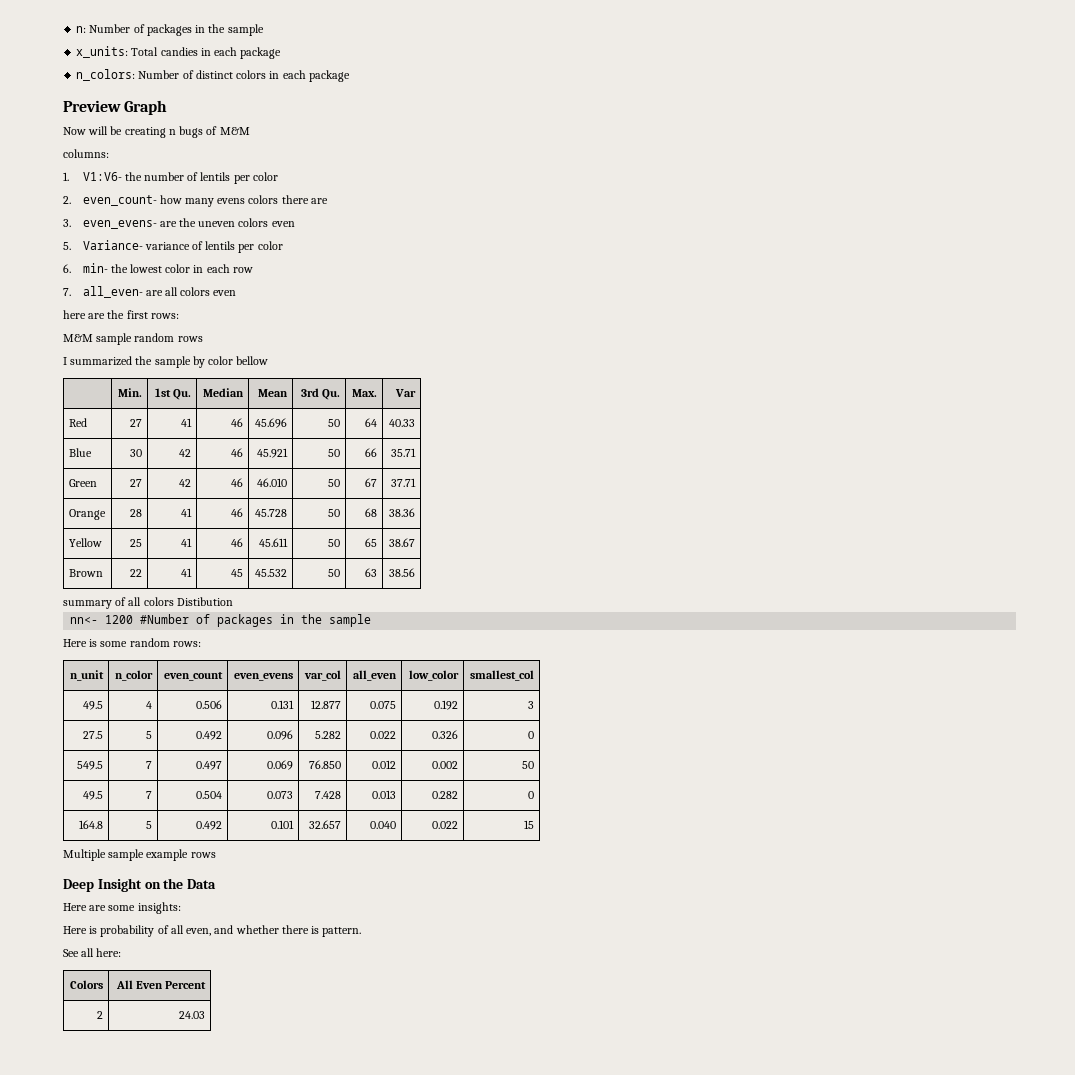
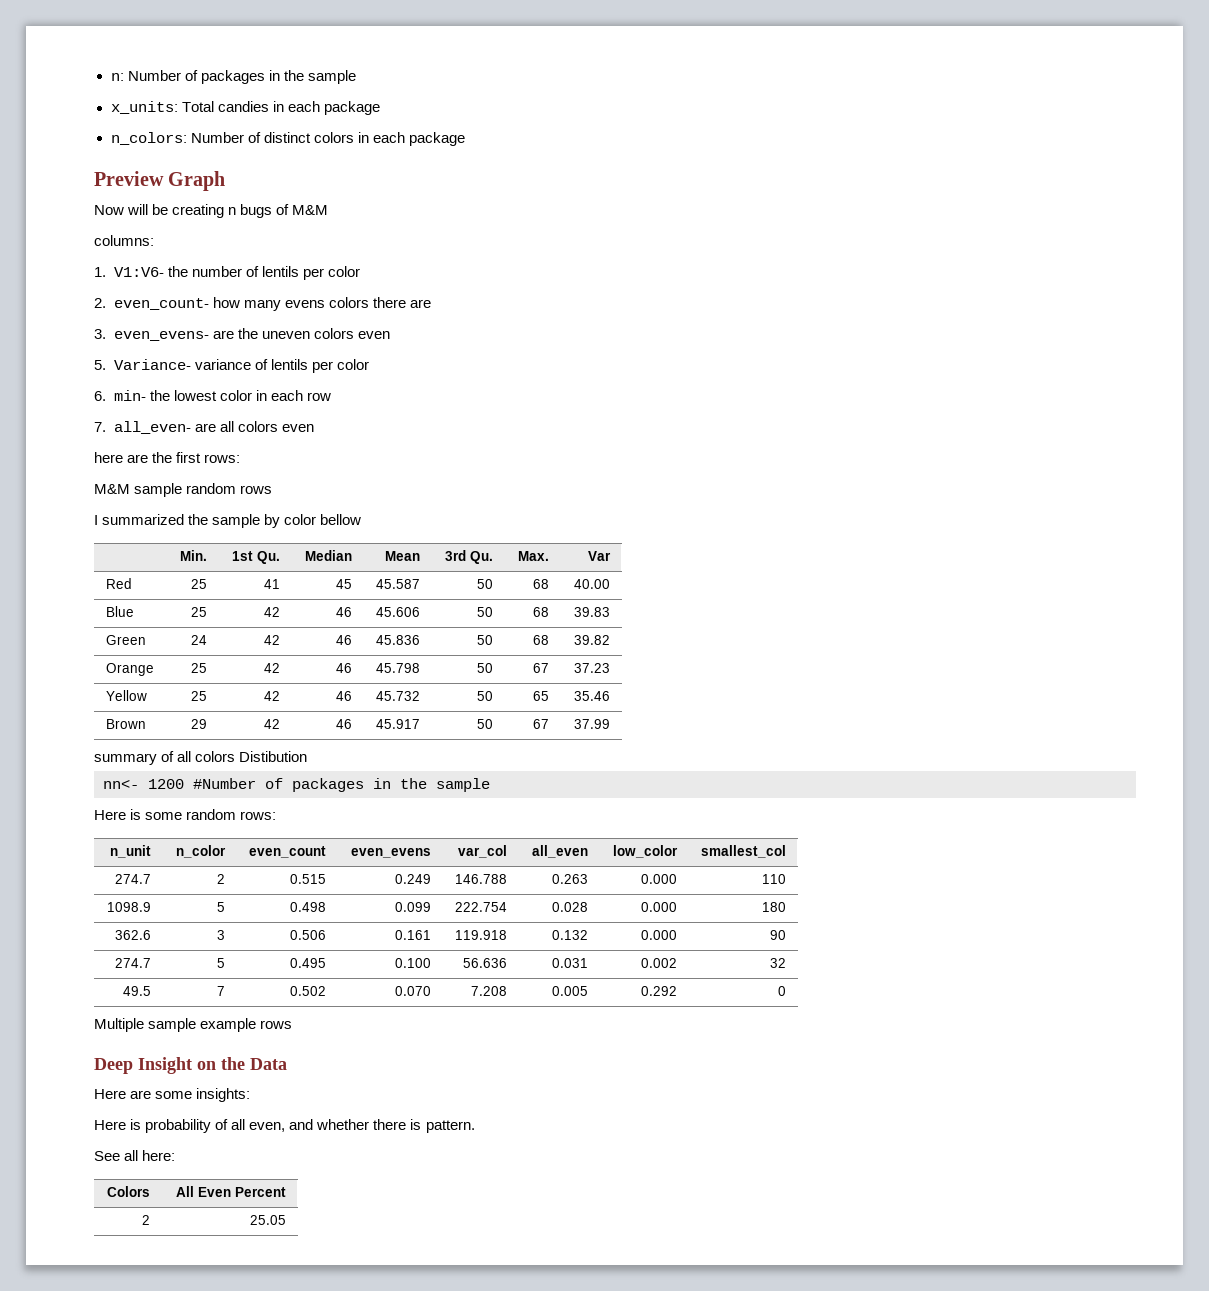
- Red | 27 | 41 | 46 | 45.696 | 50 | 64 | 40.33
+ Red | 25 | 41 | 45 | 45.587 | 50 | 68 | 40.00
- Blue | 30 | 42 | 46 | 45.921 | 50 | 66 | 35.71
+ Blue | 25 | 42 | 46 | 45.606 | 50 | 68 | 39.83
- Green | 27 | 42 | 46 | 46.010 | 50 | 67 | 37.71
- Orange | 28 | 41 | 46 | 45.728 | 50 | 68 | 38.36
+ Green | 24 | 42 | 46 | 45.836 | 50 | 68 | 39.82
+ Orange | 25 | 42 | 46 | 45.798 | 50 | 67 | 37.23
- Yellow | 25 | 41 | 46 | 45.611 | 50 | 65 | 38.67
+ Yellow | 25 | 42 | 46 | 45.732 | 50 | 65 | 35.46
- Brown | 22 | 41 | 45 | 45.532 | 50 | 63 | 38.56
+ Brown | 29 | 42 | 46 | 45.917 | 50 | 67 | 37.99
- 49.5 | 4 | 0.506 | 0.131 | 12.877 | 0.075 | 0.192 | 3
- 27.5 | 5 | 0.492 | 0.096 | 5.282 | 0.022 | 0.326 | 0
- 549.5 | 7 | 0.497 | 0.069 | 76.850 | 0.012 | 0.002 | 50
+ 274.7 | 2 | 0.515 | 0.249 | 146.788 | 0.263 | 0.000 | 110
+ 1098.9 | 5 | 0.498 | 0.099 | 222.754 | 0.028 | 0.000 | 180
+ 362.6 | 3 | 0.506 | 0.161 | 119.918 | 0.132 | 0.000 | 90
+ 274.7 | 5 | 0.495 | 0.100 | 56.636 | 0.031 | 0.002 | 32
- 49.5 | 7 | 0.504 | 0.073 | 7.428 | 0.013 | 0.282 | 0
- 164.8 | 5 | 0.492 | 0.101 | 32.657 | 0.040 | 0.022 | 15
+ 49.5 | 7 | 0.502 | 0.070 | 7.208 | 0.005 | 0.292 | 0
- 2 | 24.03
+ 2 | 25.05

